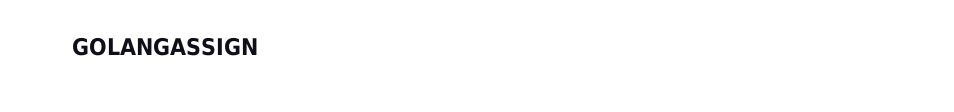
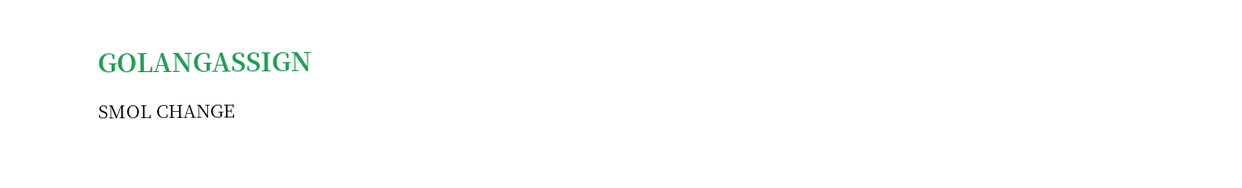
+ SMOL CHANGE

